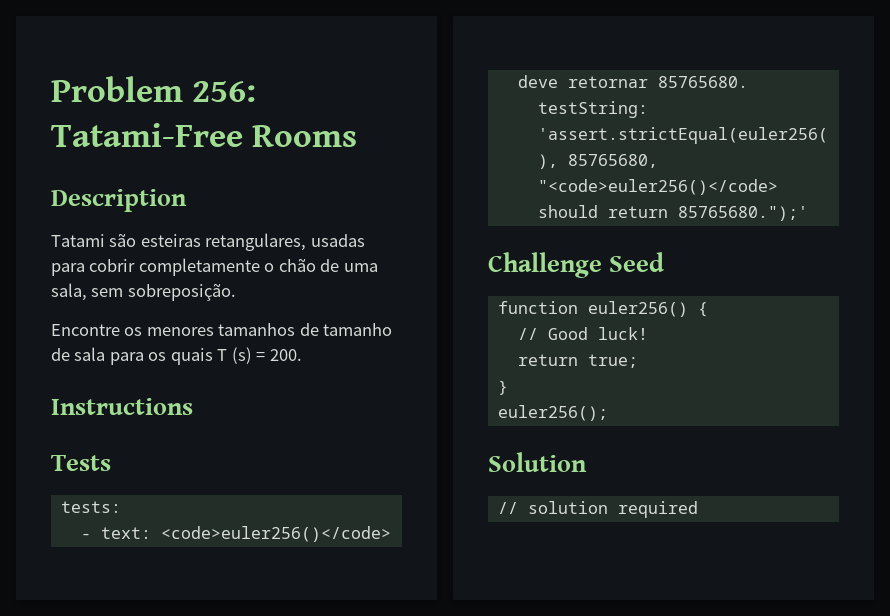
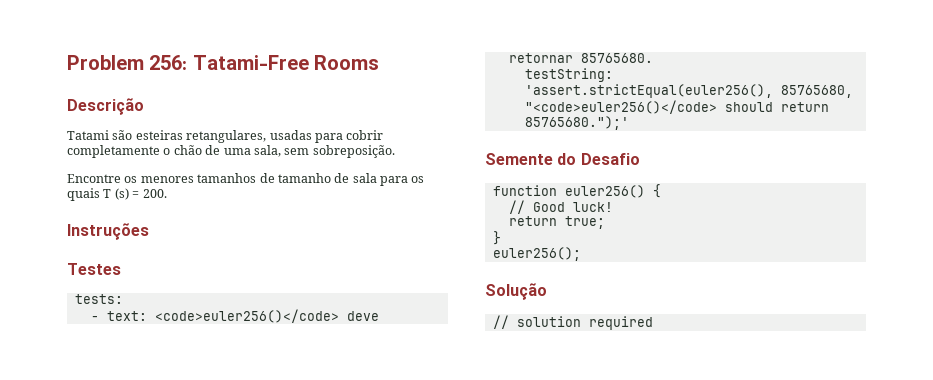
- Description
+ Descrição
- Instructions
- Tests
+ Instruções
+ Testes
- Challenge Seed
+ Semente do Desafio
- Solution
+ Solução

